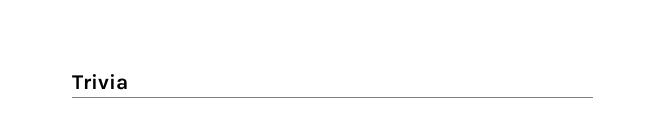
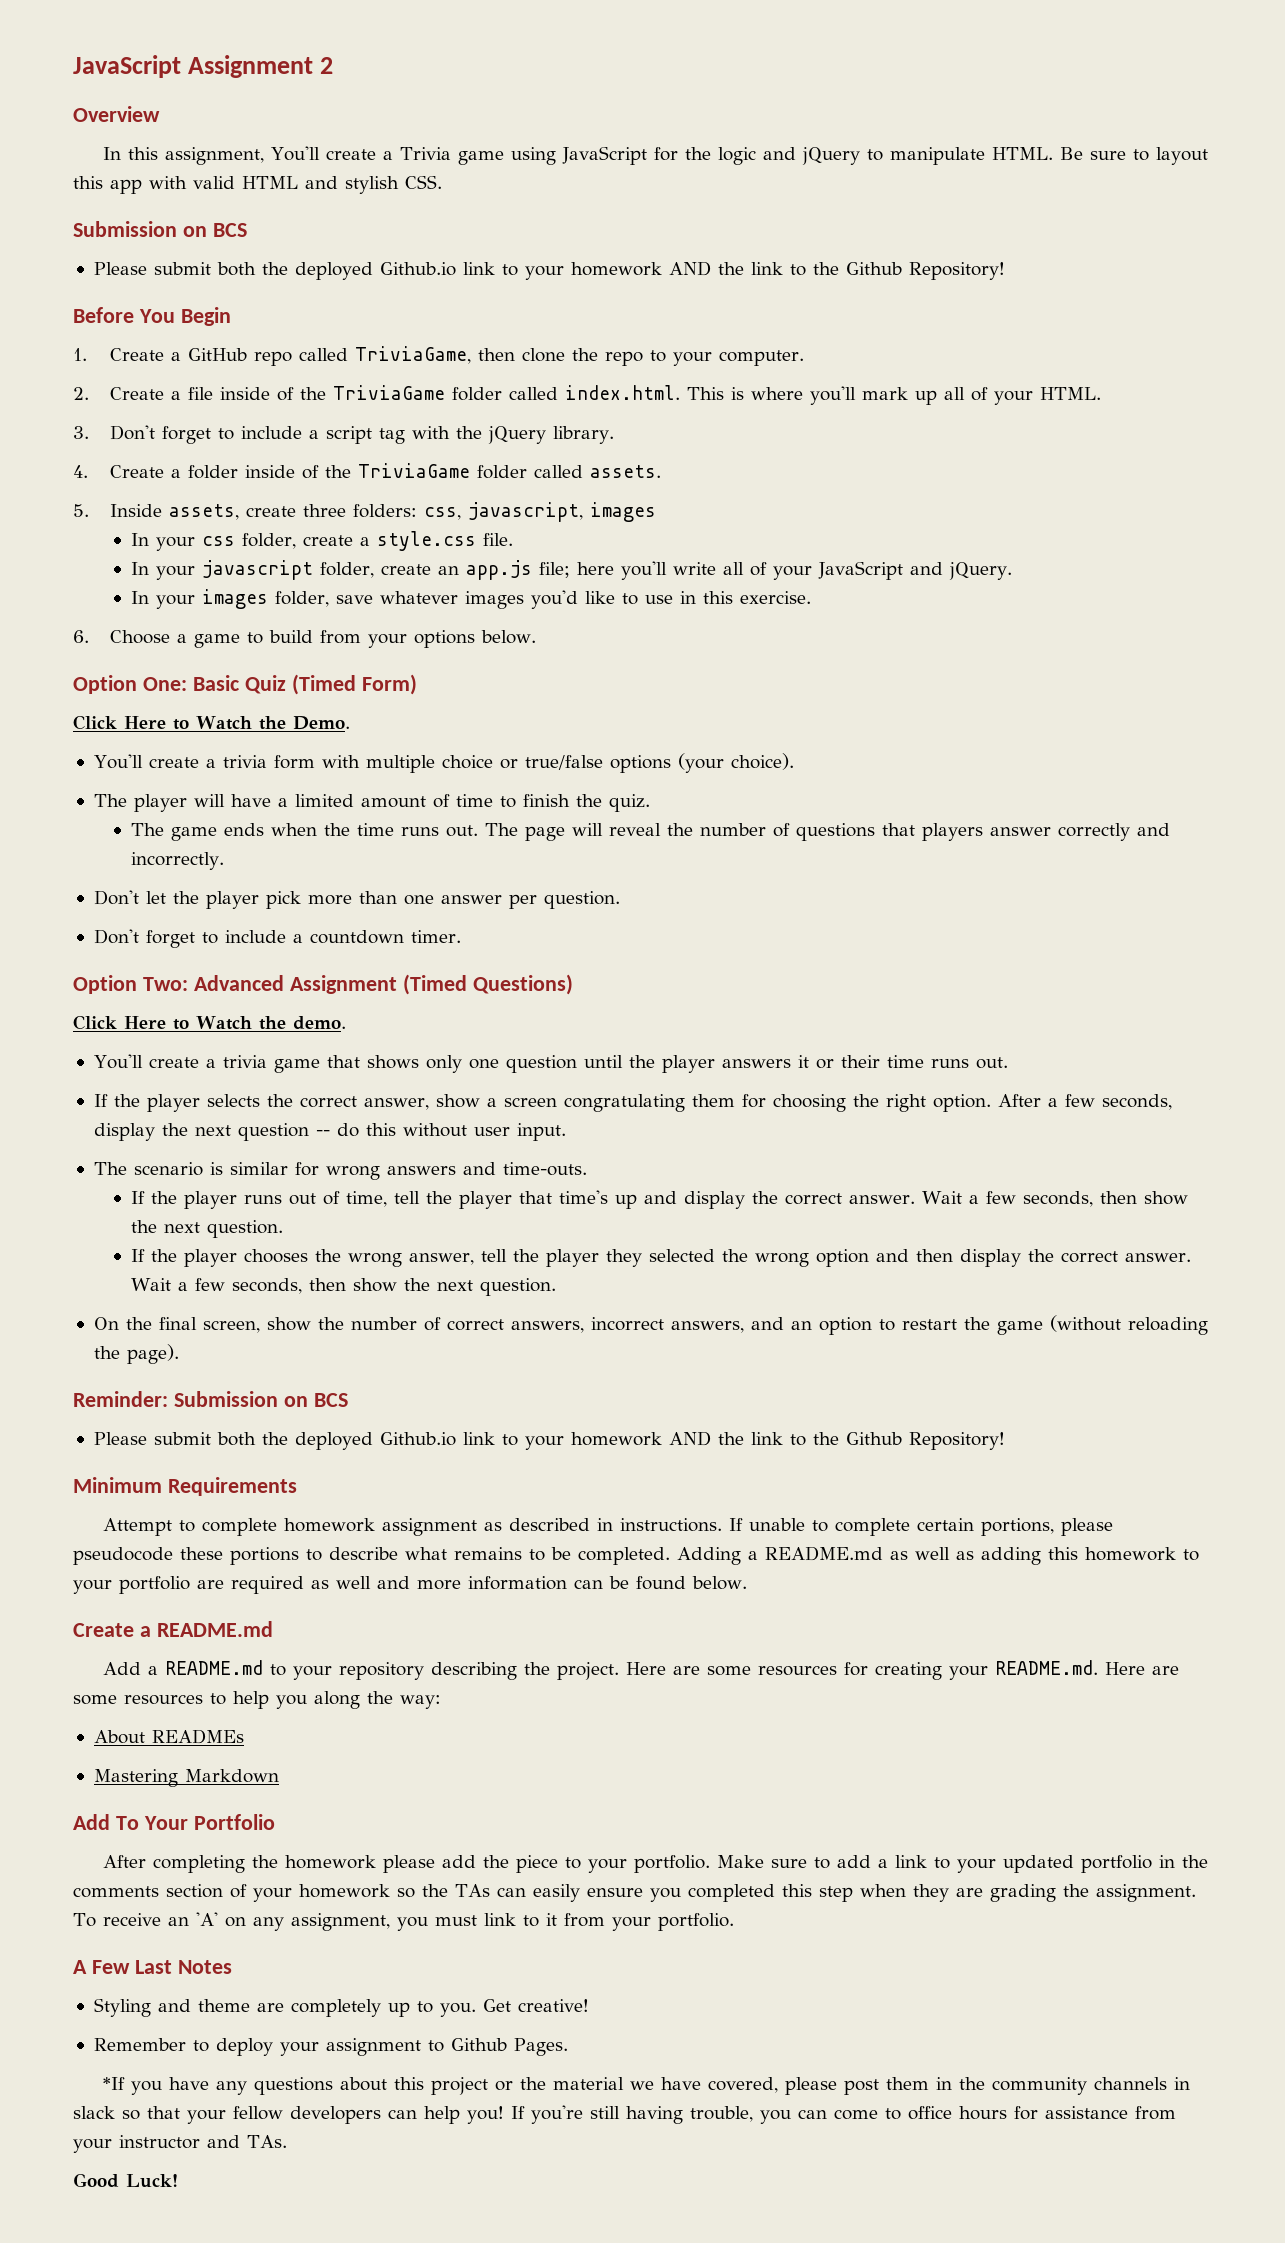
- Trivia
+ JavaScript Assignment 2
+ Overview
+ In this assignment, You'll create a Trivia game using JavaScript for the logic and jQuery to manipulate HTML. Be sure to layout this app with valid HTML and stylish CSS.
+ Submission on BCS
+ Please submit both the deployed Github.io link to your homework AND the link to the Github Repository!
+ Before You Begin
+ 1. Create a GitHub repo called TriviaGame, then clone the repo to your computer.
+ 2. Create a file inside of the TriviaGame folder called index.html. This is where you'll mark up all of your HTML.
+ 3. Don't forget to include a script tag with the jQuery library.
+ 4. Create a folder inside of the TriviaGame folder called assets.
+ 5. Inside assets, create three folders: css, javascript, images
+ In your css folder, create a style.css file.
+ In your javascript folder, create an app.js file; here you'll write all of your JavaScript and jQuery.
+ In your images folder, save whatever images you'd like to use in this exercise.
+ 6. Choose a game to build from your options below.
+ Option One: Basic Quiz (Timed Form)
+ Click Here to Watch the Demo.
+ You'll create a trivia form with multiple choice or true/false options (your choice).
+ The player will have a limited amount of time to finish the quiz.
+ The game ends when the time runs out. The page will reveal the number of questions that players answer correctly and incorrectly.
+ Don't let the player pick more than one answer per question.
+ Don't forget to include a countdown timer.
+ Option Two: Advanced Assignment (Timed Questions)
+ Click Here to Watch the demo.
+ You'll create a trivia game that shows only one question until the player answers it or their time runs out.
+ If the player selects the correct answer, show a screen congratulating them for choosing the right option. After a few seconds, display the next question -- do this without user input.
+ The scenario is similar for wrong answers and time-outs.
+ If the player runs out of time, tell the player that time's up and display the correct answer. Wait a few seconds, then show the next question.
+ If the player chooses the wrong answer, tell the player they selected the wrong option and then display the correct answer. Wait a few seconds, then show the next question.
+ On the final screen, show the number of correct answers, incorrect answers, and an option to restart the game (without reloading the page).
+ Reminder: Submission on BCS
+ Please submit both the deployed Github.io link to your homework AND the link to the Github Repository!
+ Minimum Requirements
+ Attempt to complete homework assignment as described in instructions. If unable to complete certain portions, please pseudocode these portions to describe what remains to be completed. Adding a README.md as well as adding this homework to your portfolio are required as well and more information can be found below.
+ Create a README.md
+ Add a README.md to your repository describing the project. Here are some resources for creating your README.md. Here are some resources to help you along the way:
+ About READMEs
+ Mastering Markdown
+ Add To Your Portfolio
+ After completing the homework please add the piece to your portfolio. Make sure to add a link to your updated portfolio in the comments section of your homework so the TAs can easily ensure you completed this step when they are grading the assignment. To receive an 'A' on any assignment, you must link to it from your portfolio.
+ A Few Last Notes
+ Styling and theme are completely up to you. Get creative!
+ Remember to deploy your assignment to Github Pages.
+ *If you have any questions about this project or the material we have covered, please post them in the community channels in slack so that your fellow developers can help you! If you're still having trouble, you can come to office hours for assistance from your instructor and TAs.
+ Good Luck!

